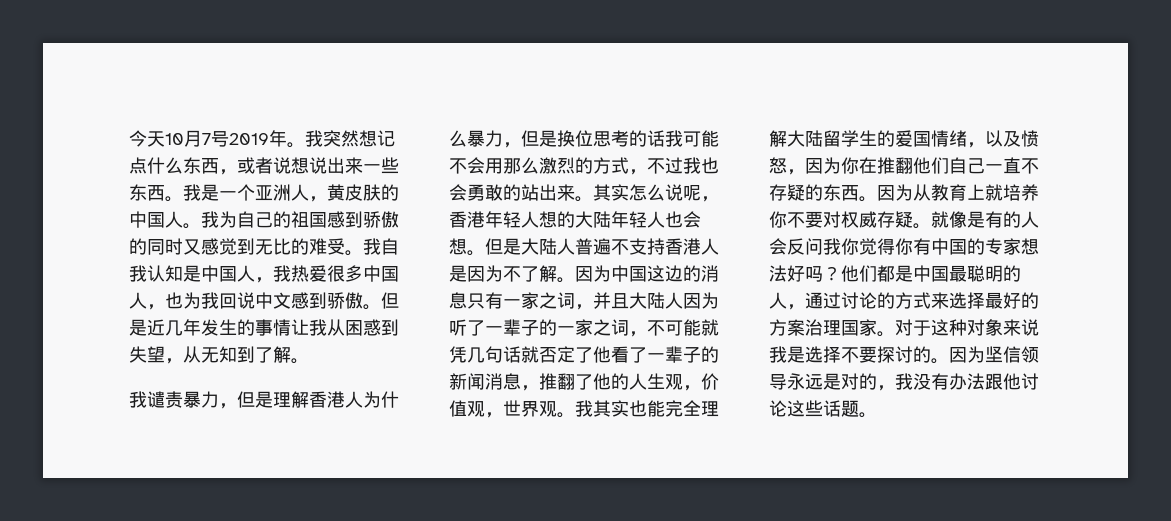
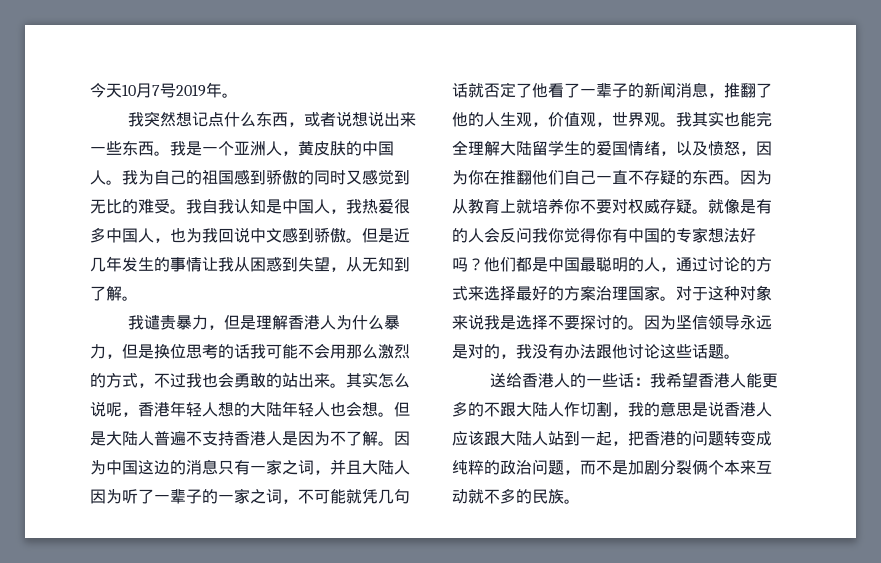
- 今天10月7号2019年。我突然想记点什么东西，或者说想说出来一些东西。
+ 今天10月7号2019年。
+ 我突然想记点什么东西，或者说想说出来一些东西。
+ 送给香港人的一些话：我希望香港人能更多的不跟大陆人作切割，我的意思是说香港人应该跟大陆人站到一起，把香港的问题转变成纯粹的政治问题，而不是加剧分裂俩个本来互动就不多的民族。

